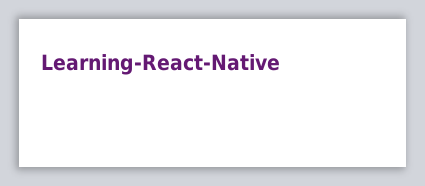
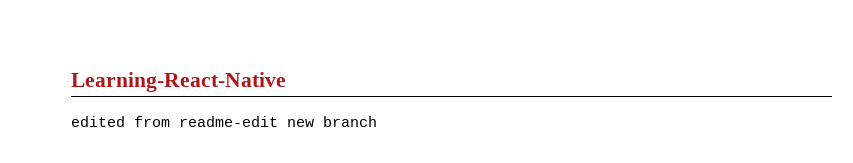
+ edited from readme-edit new branch

